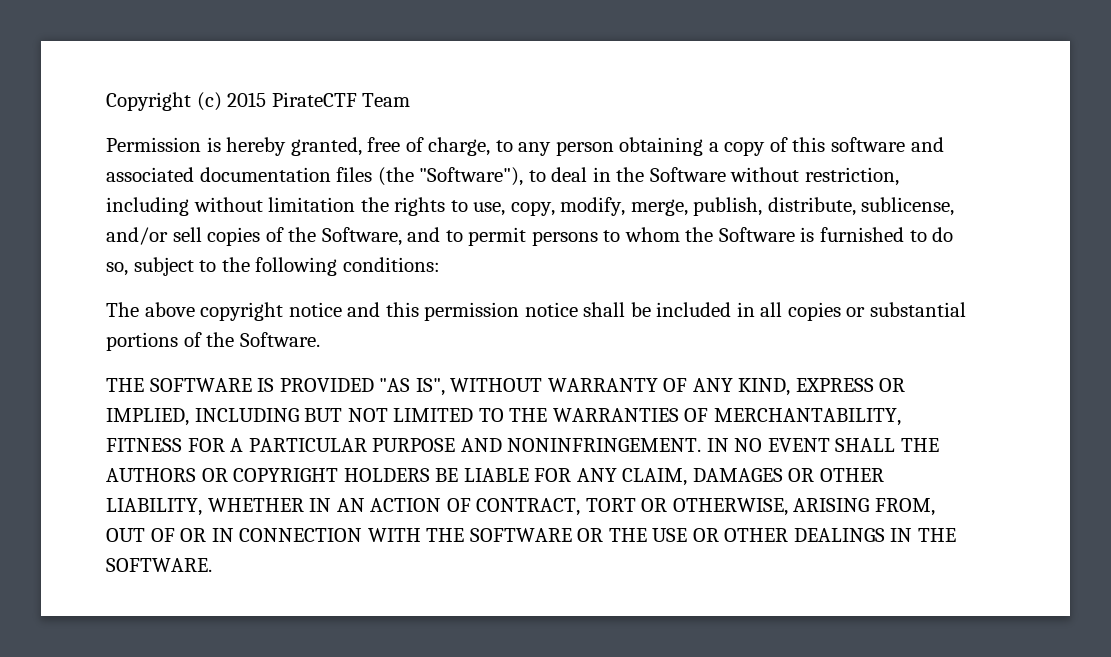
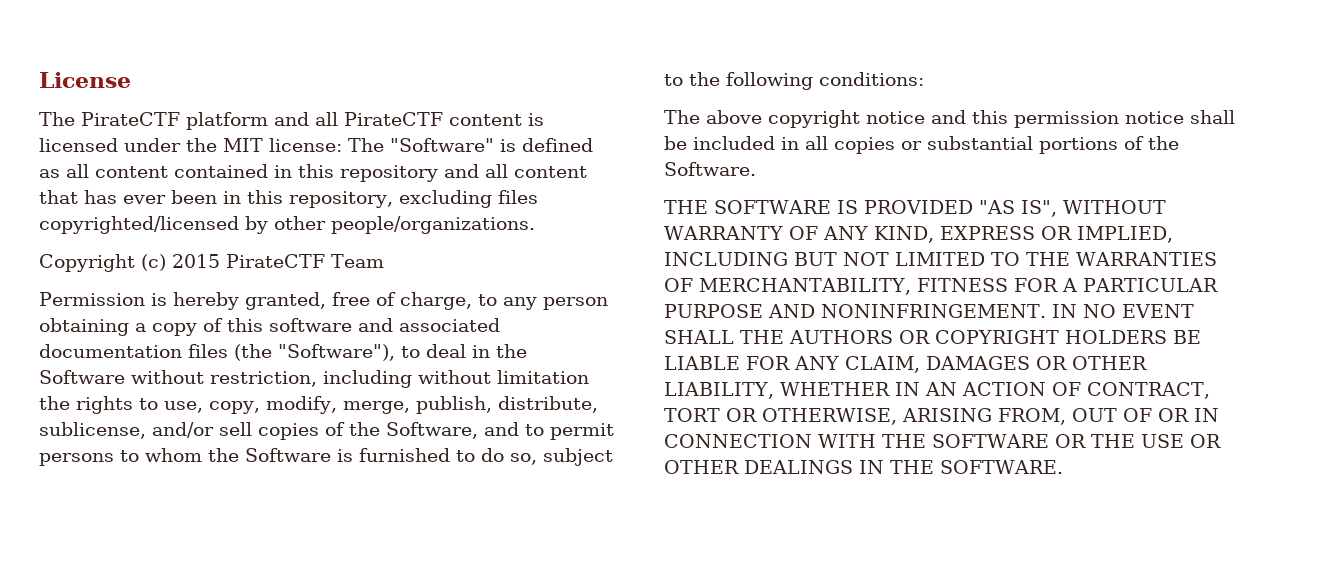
+ License
+ The PirateCTF platform and all PirateCTF content is licensed under the MIT license: The "Software" is defined as all content contained in this repository and all content that has ever been in this repository, excluding files copyrighted/licensed by other people/organizations.

